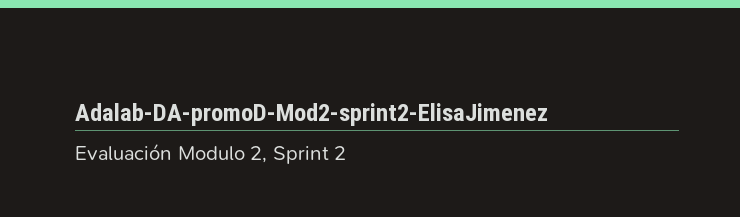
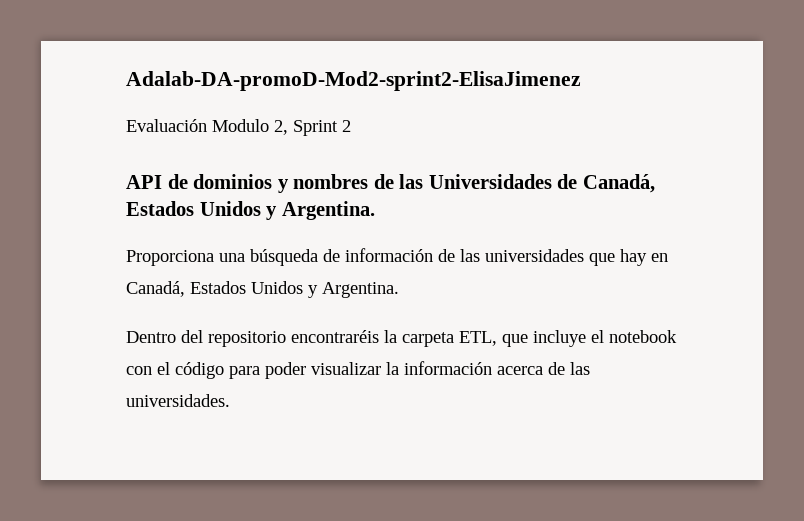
+ API de dominios y nombres de las Universidades de Canadá, Estados Unidos y Argentina.
+ Proporciona una búsqueda de información de las universidades que hay en Canadá, Estados Unidos y Argentina.
+ Dentro del repositorio encontraréis la carpeta ETL, que incluye el notebook con el código para poder visualizar la información acerca de las universidades.

